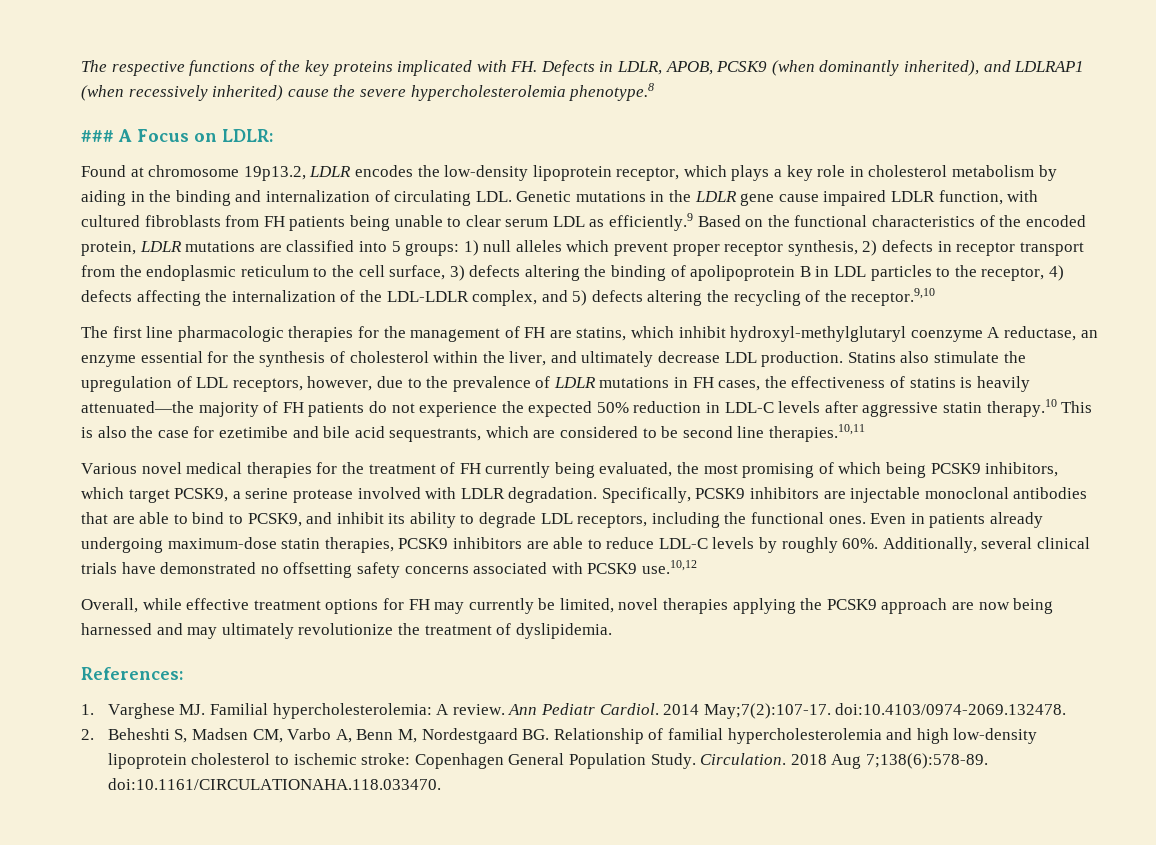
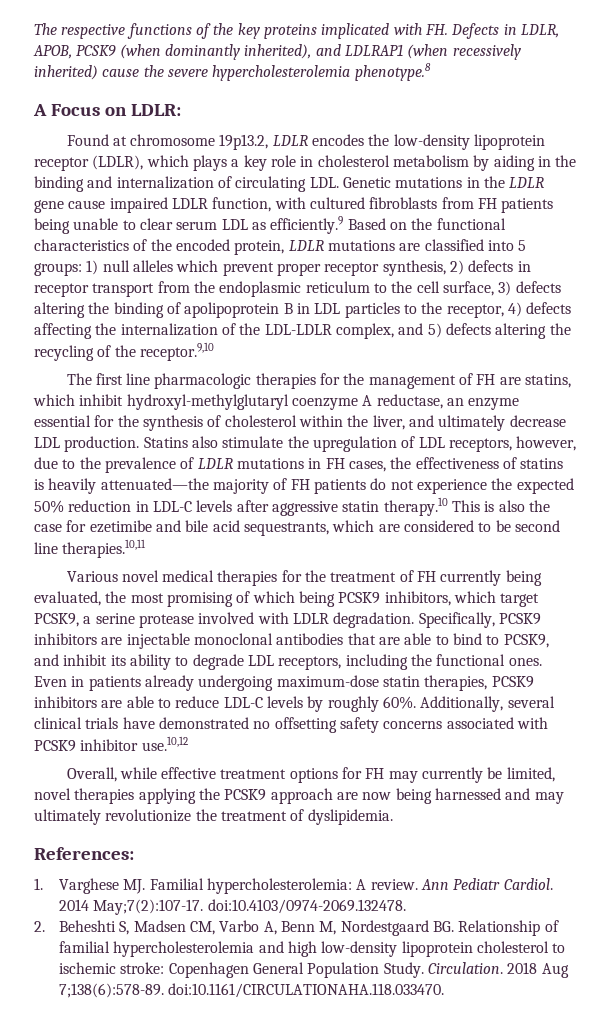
- ### A Focus on LDLR:
+ A Focus on LDLR:
- Found at chromosome 19p13.2, LDLR encodes the low-density lipoprotein receptor, which plays a key role in cholesterol metabolism by aiding in the binding and internalization of circulating LDL. Genetic mutations in the LDLR gene cause impaired LDLR function, with cultured fibroblasts from FH patients being unable to clear serum LDL as efficiently.9 Based on the functional characteristics of the encoded protein, LDLR mutations are classified into 5 groups:
+ Found at chromosome 19p13.2, LDLR encodes the low-density lipoprotein receptor (LDLR), which plays a key role in cholesterol metabolism by aiding in the binding and internalization of circulating LDL. Genetic mutations in the LDLR gene cause impaired LDLR function, with cultured fibroblasts from FH patients being unable to clear serum LDL as efficiently.9 Based on the functional characteristics of the encoded protein, LDLR mutations are classified into 5 groups:
- Additionally, several clinical trials have demonstrated no offsetting safety concerns associated with PCSK9 use.10,12
+ Additionally, several clinical trials have demonstrated no offsetting safety concerns associated with PCSK9 inhibitor use.10,12

